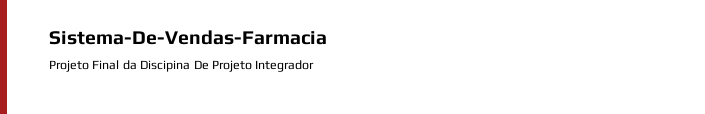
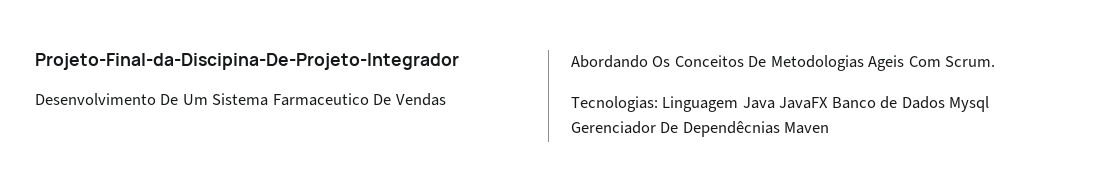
- Sistema-De-Vendas-Farmacia
- Projeto Final da Discipina De Projeto Integrador
+ Projeto-Final-da-Discipina-De-Projeto-Integrador
+ Desenvolvimento De Um Sistema Farmaceutico De Vendas Abordando Os Conceitos De Metodologias Ageis Com Scrum.
+ Tecnologias: Linguagem Java JavaFX Banco de Dados Mysql Gerenciador De Dependêcnias Maven

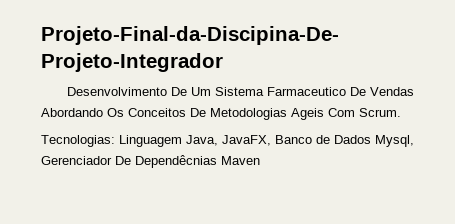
- Tecnologias: Linguagem Java JavaFX Banco de Dados Mysql Gerenciador De Dependêcnias Maven
+ Tecnologias: Linguagem Java, JavaFX, Banco de Dados Mysql, Gerenciador De Dependêcnias Maven

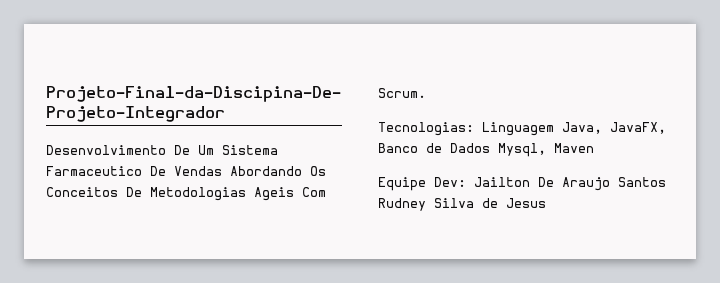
- Tecnologias: Linguagem Java, JavaFX, Banco de Dados Mysql, Gerenciador De Dependêcnias Maven
+ Tecnologias: Linguagem Java, JavaFX, Banco de Dados Mysql, Maven
+ Equipe Dev: Jailton De Araujo Santos Rudney Silva de Jesus

